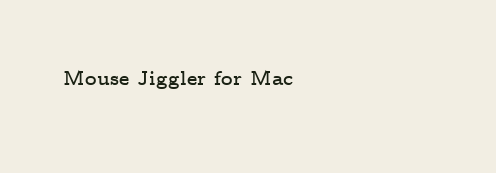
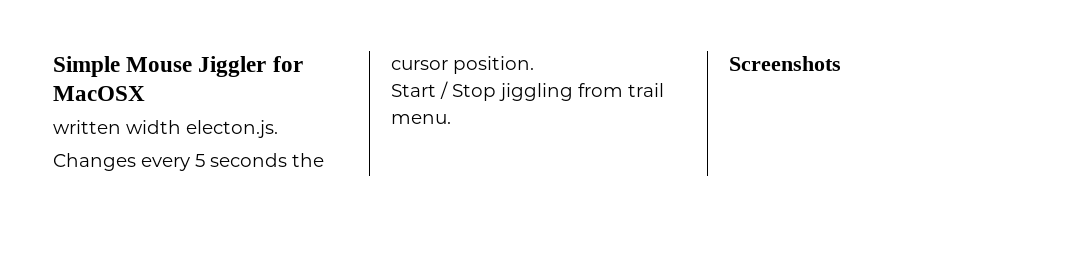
- Mouse Jiggler for Mac
+ Simple Mouse Jiggler for MacOSX
+ written width electon.js.
+ Changes every 5 seconds the cursor position.
+ Start / Stop jiggling from trail menu.
+ Screenshots

